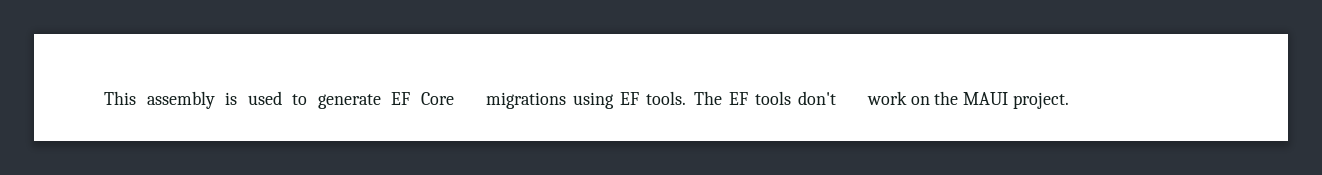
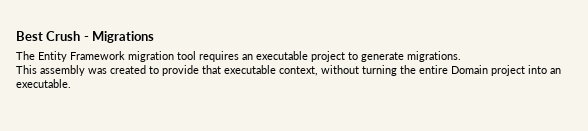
- This assembly is used to generate EF Core migrations using EF tools. The EF tools don't work on the MAUI project.
+ Best Crush - Migrations
+ The Entity Framework migration tool requires an executable project to generate migrations.
+ This assembly was created to provide that executable context, without turning the entire Domain project into an executable.

